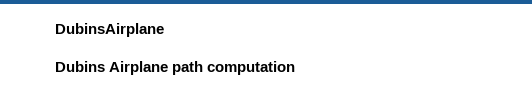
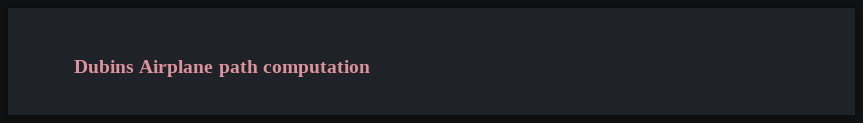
- DubinsAirplane

